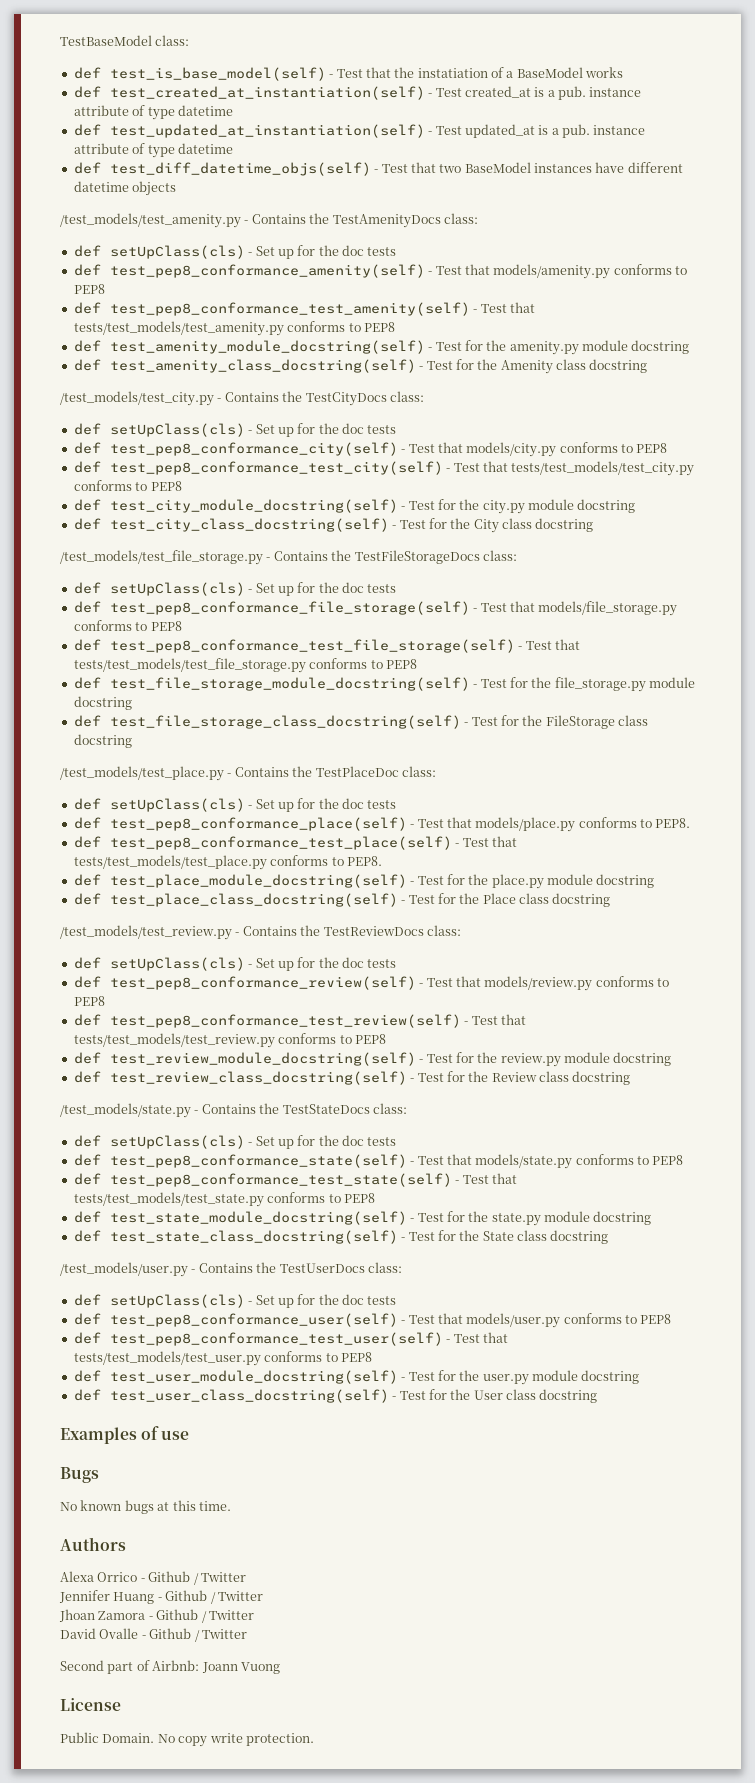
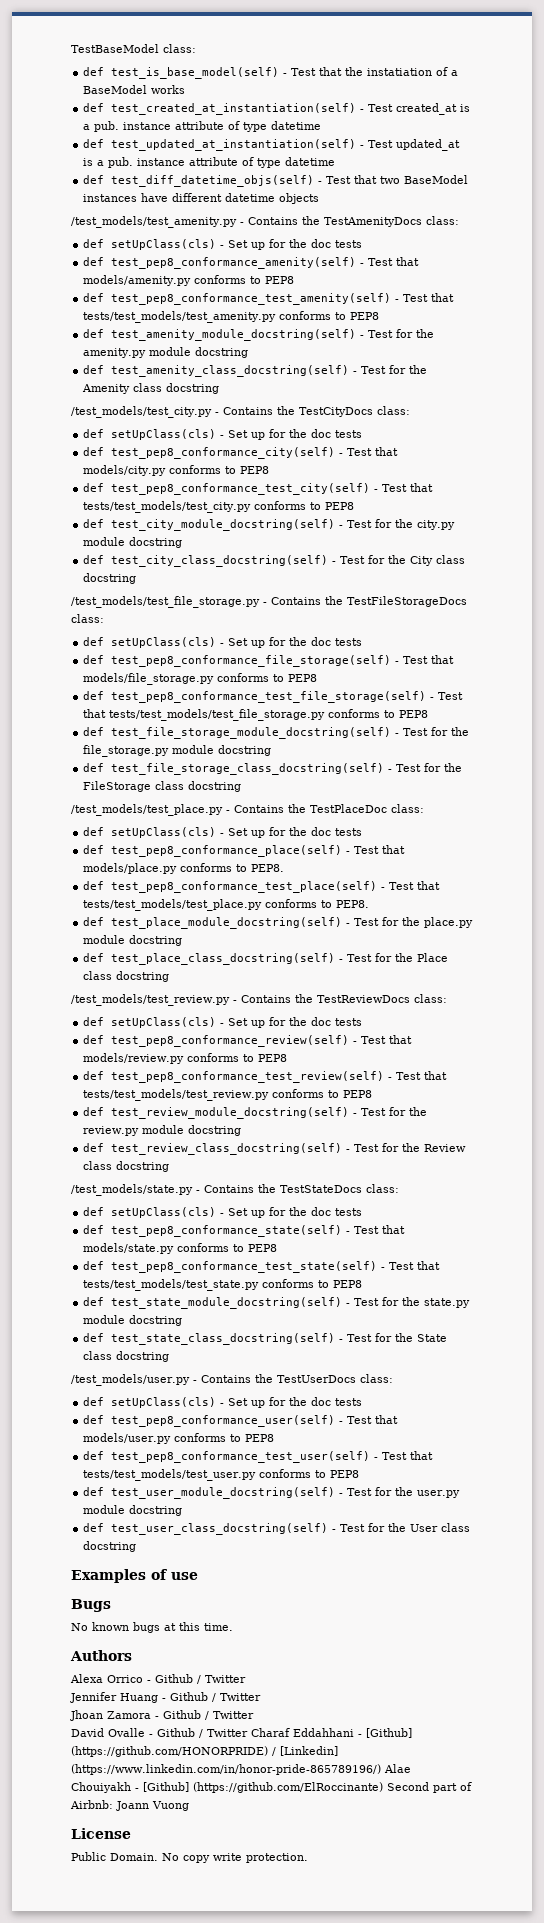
- David Ovalle - Github / Twitter
- Second part of Airbnb: Joann Vuong
+ David Ovalle - Github / Twitter Charaf Eddahhani - [Github] (https://github.com/HONORPRIDE) / [Linkedin] (https://www.linkedin.com/in/honor-pride-865789196/) Alae Chouiyakh - [Github] (https://github.com/ElRoccinante) Second part of Airbnb: Joann Vuong

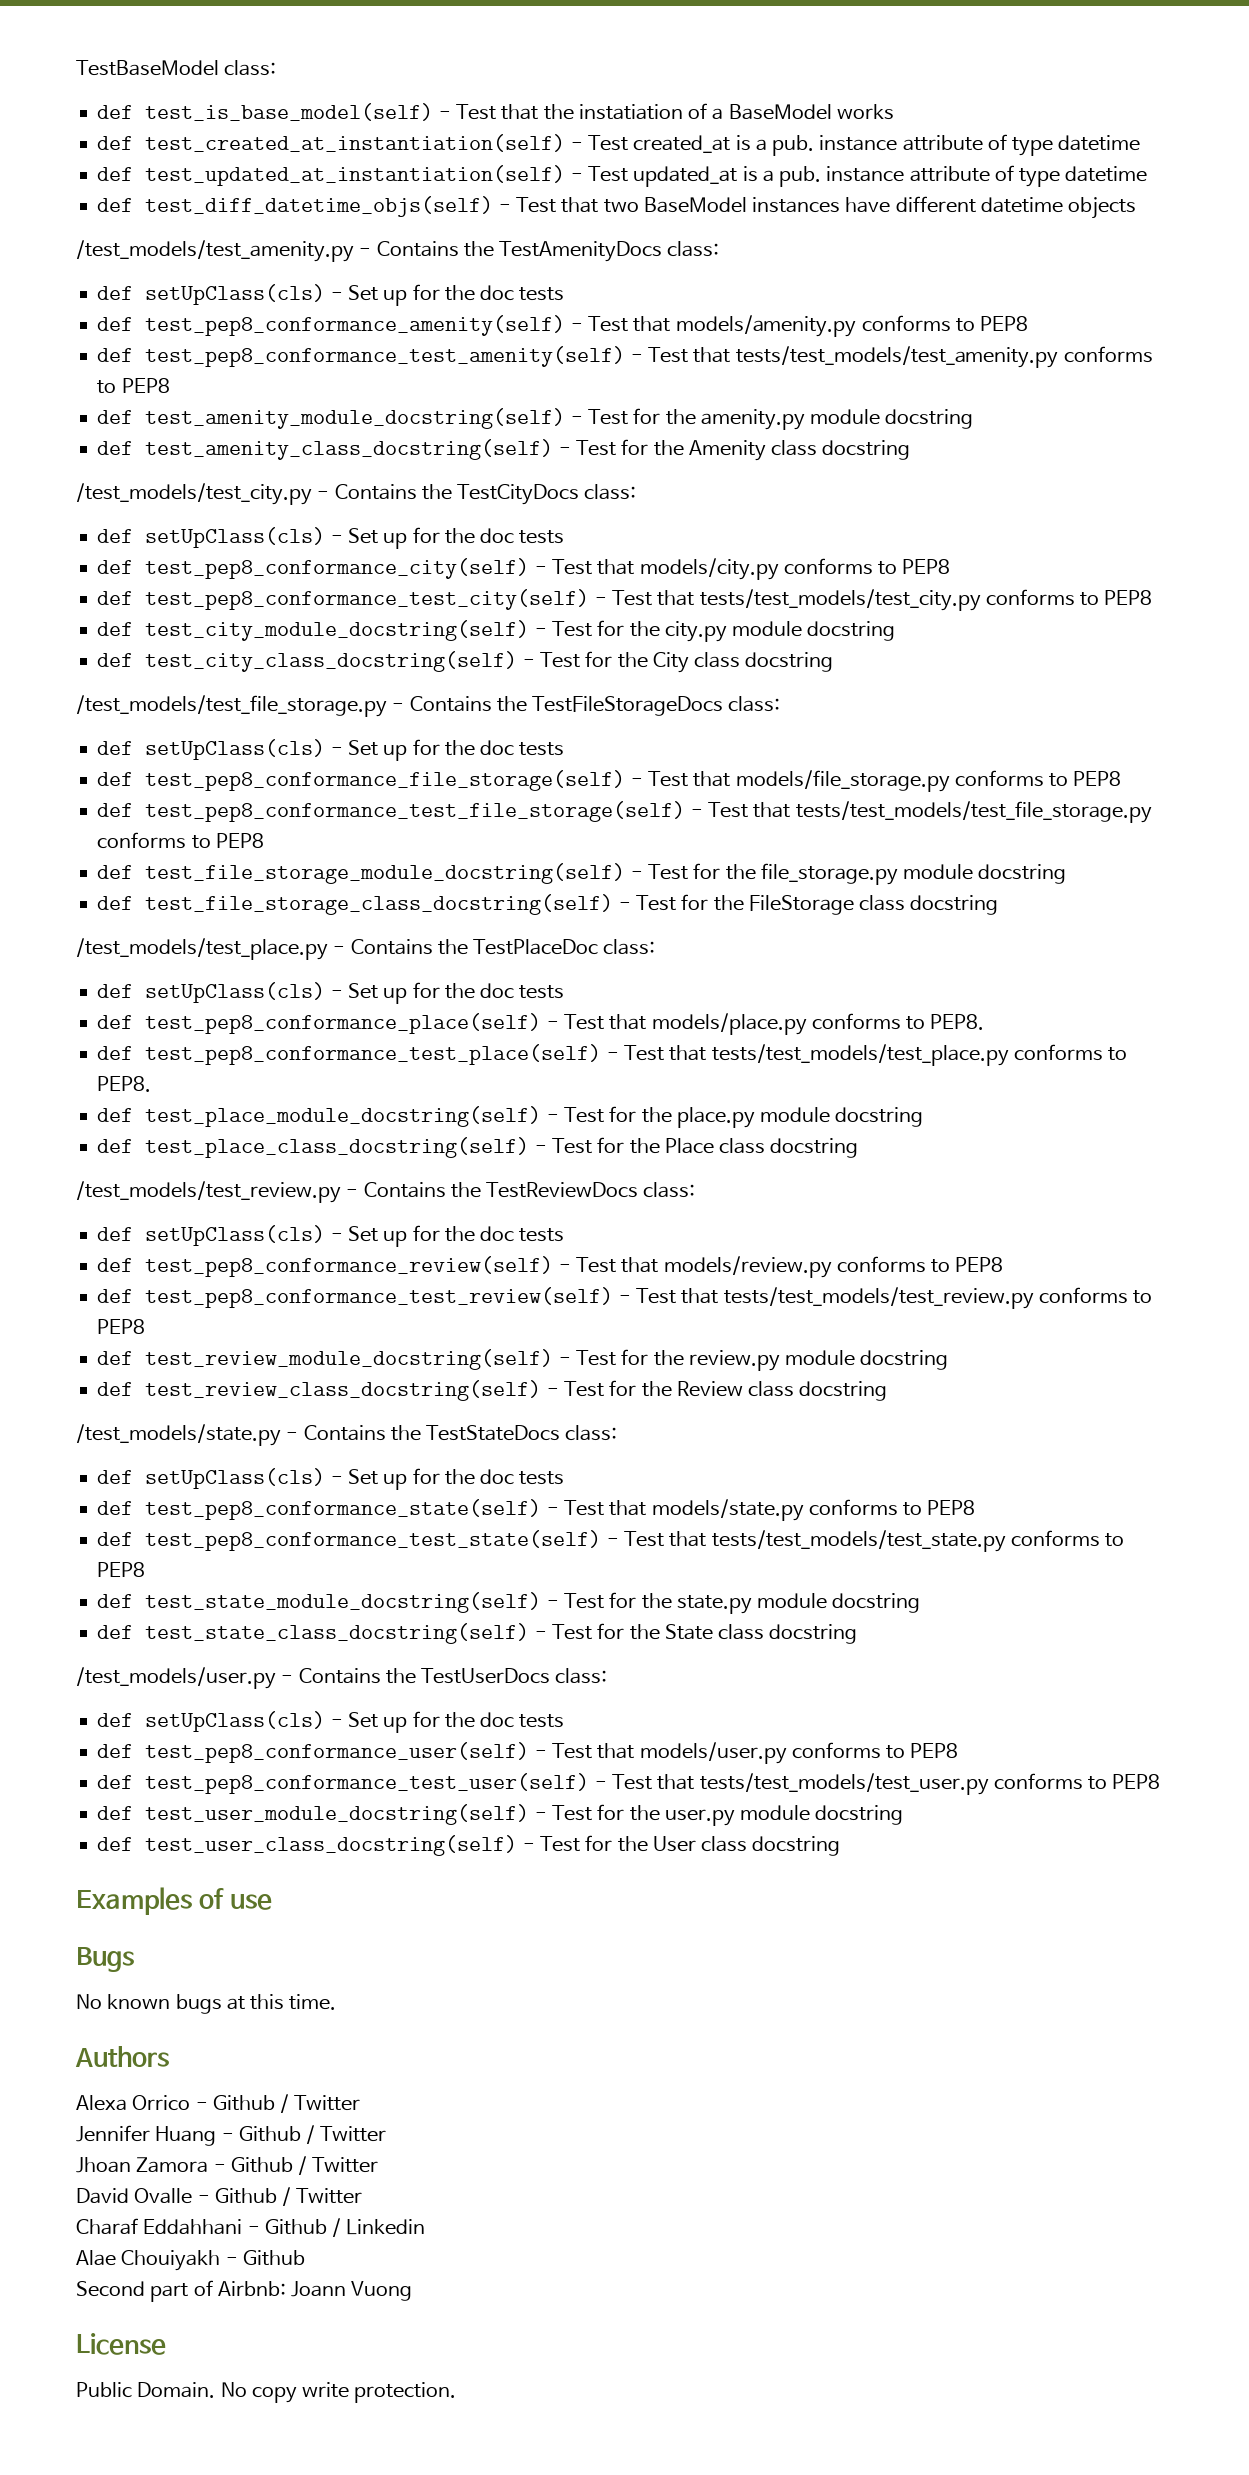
- David Ovalle - Github / Twitter Charaf Eddahhani - [Github] (https://github.com/HONORPRIDE) / [Linkedin] (https://www.linkedin.com/in/honor-pride-865789196/) Alae Chouiyakh - [Github] (https://github.com/ElRoccinante) Second part of Airbnb: Joann Vuong
+ David Ovalle - Github / Twitter
+ Charaf Eddahhani - Github / Linkedin
+ Alae Chouiyakh - Github
+ Second part of Airbnb: Joann Vuong

